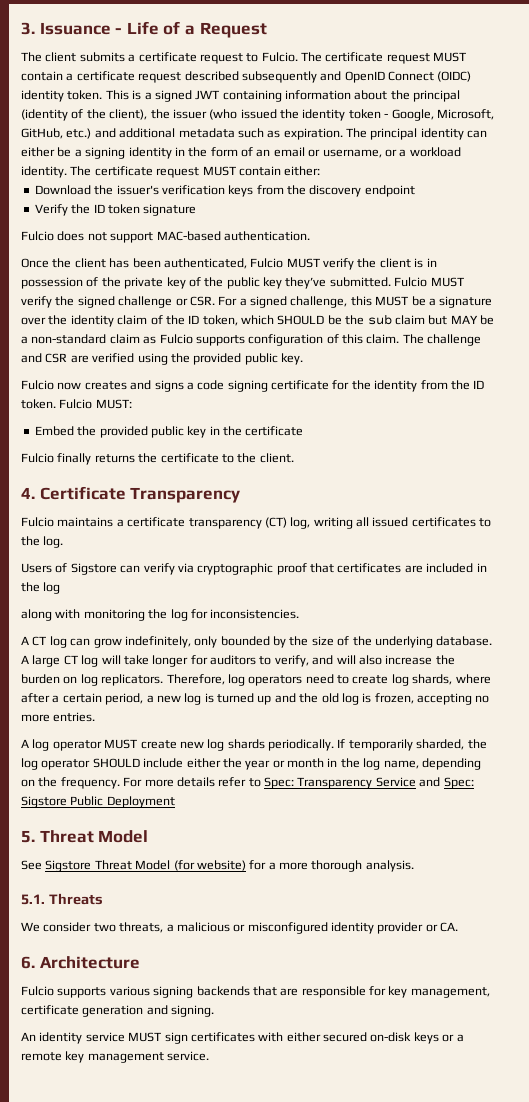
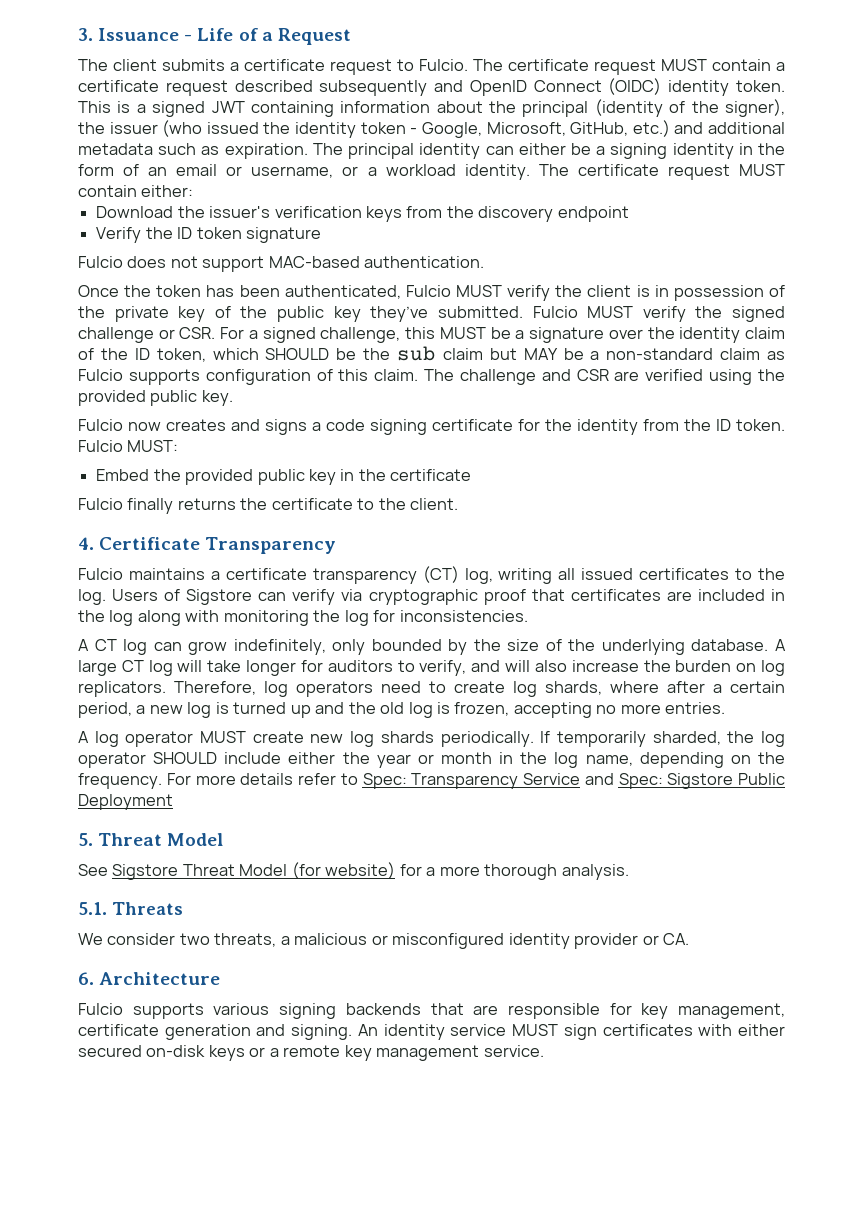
- This is a signed JWT containing information about the principal (identity of the client), the issuer (who issued the identity token - Google, Microsoft, GitHub, etc.) and additional metadata such as expiration.
+ This is a signed JWT containing information about the principal (identity of the signer), the issuer (who issued the identity token - Google, Microsoft, GitHub, etc.) and additional metadata such as expiration.
- Once the client has been authenticated, Fulcio MUST verify the client is in possession of the private key of the public key they’ve submitted.
+ Once the token has been authenticated, Fulcio MUST verify the client is in possession of the private key of the public key they’ve submitted.
- Fulcio maintains a certificate transparency (CT) log, writing all issued certificates to the log.
- Users of Sigstore can verify via cryptographic proof that certificates are included in the log
- along with monitoring the log for inconsistencies.
+ Fulcio maintains a certificate transparency (CT) log, writing all issued certificates to the log. Users of Sigstore can verify via cryptographic proof that certificates are included in the log along with monitoring the log for inconsistencies.
- Fulcio supports various signing backends that are responsible for key management, certificate generation and signing.
- An identity service MUST sign certificates with either secured on-disk keys or a remote key management service.
+ Fulcio supports various signing backends that are responsible for key management, certificate generation and signing. An identity service MUST sign certificates with either secured on-disk keys or a remote key management service.

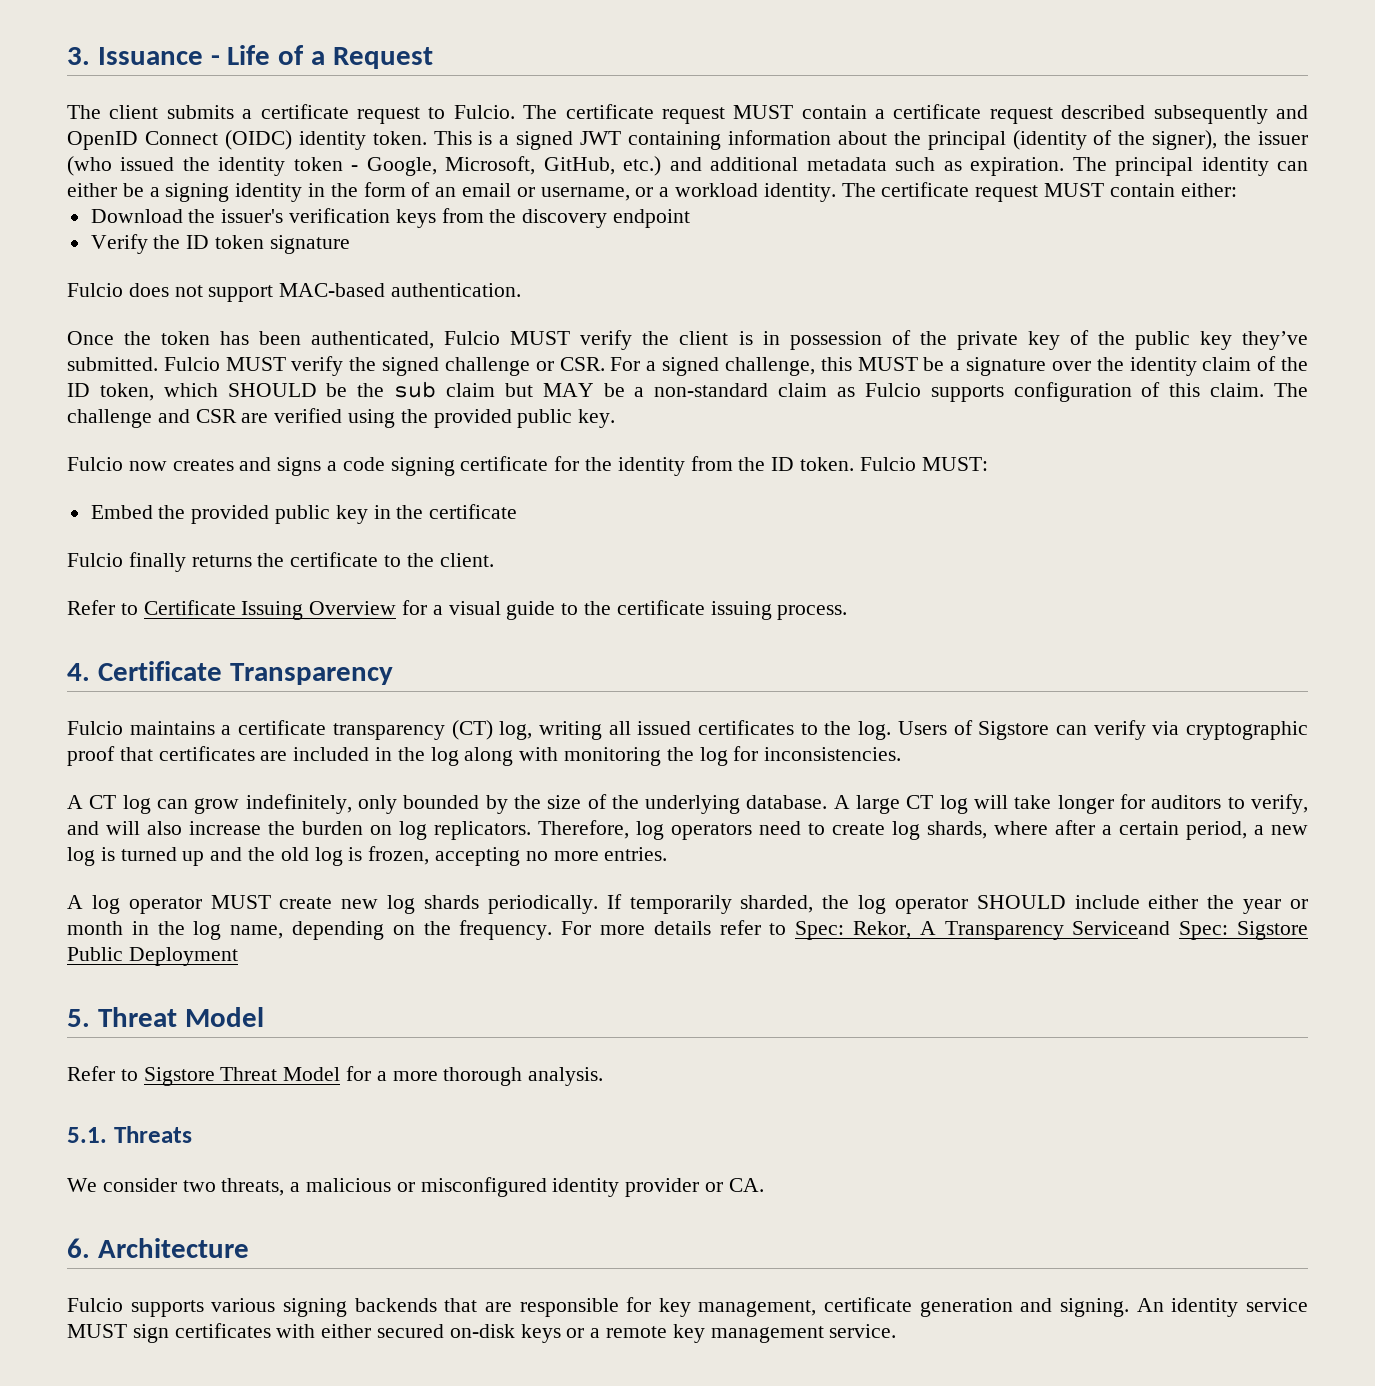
+ Refer to Certificate Issuing Overview for a visual guide to the certificate issuing process.
- For more details refer to Spec: Transparency Service and Spec: Sigstore Public Deployment
+ For more details refer to Spec: Rekor, A Transparency Serviceand Spec: Sigstore Public Deployment
- See Sigstore Threat Model (for website) for a more thorough analysis.
+ Refer to Sigstore Threat Model for a more thorough analysis.

